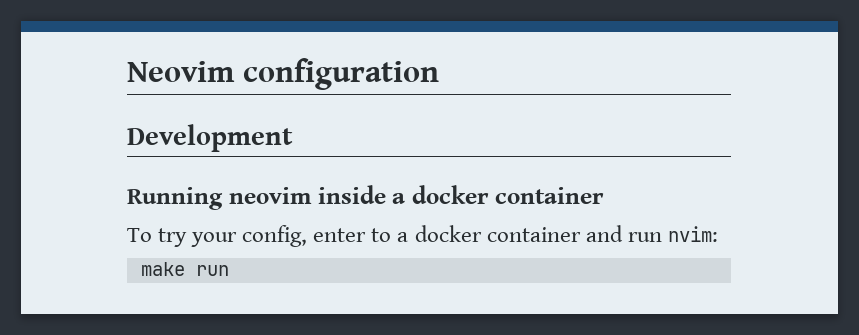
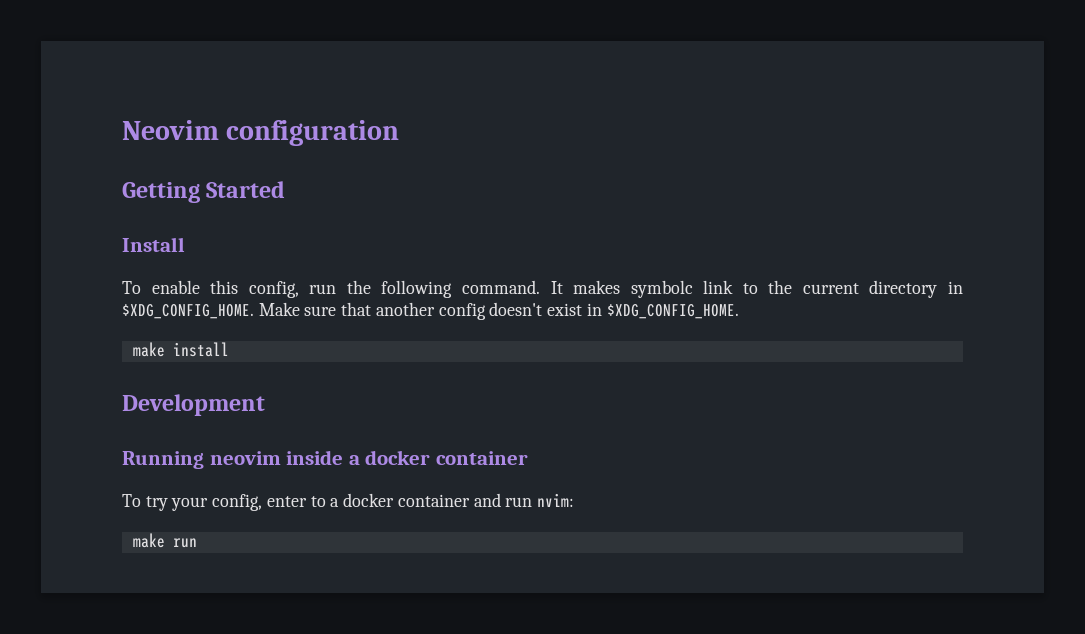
+ Getting Started
+ Install
+ To enable this config, run the following command. It makes symbolc link to the current directory in $XDG_CONFIG_HOME. Make sure that another config doesn't exist in $XDG_CONFIG_HOME.
+ make install

